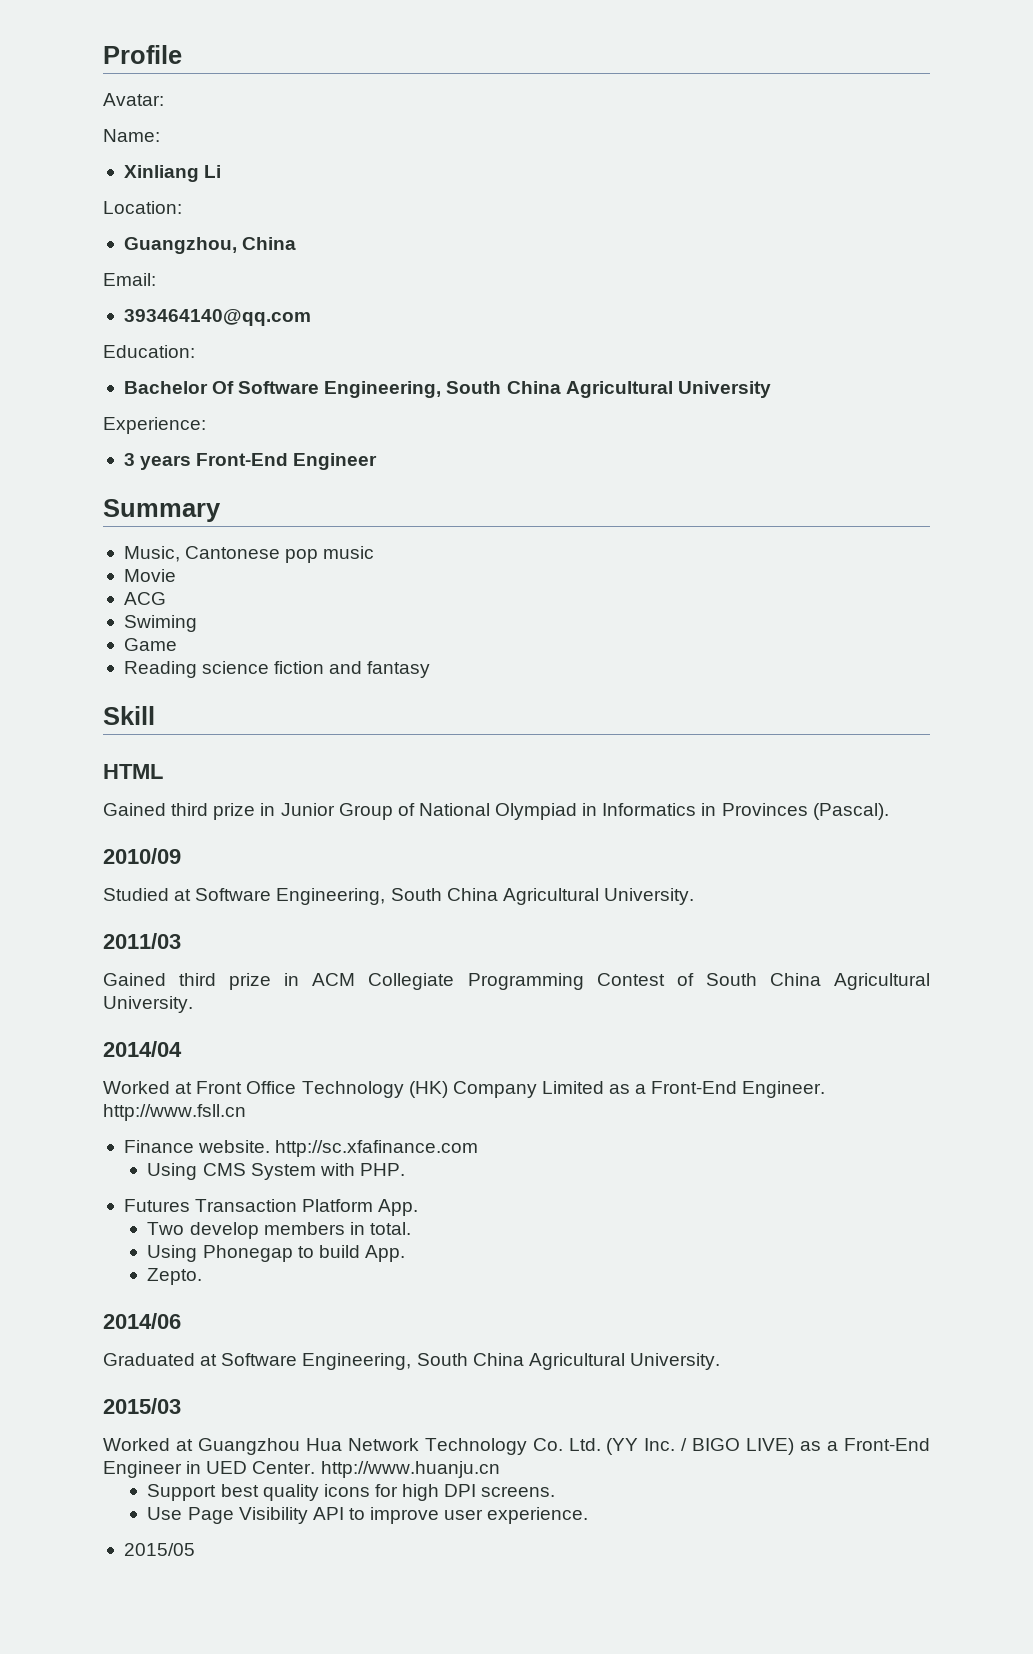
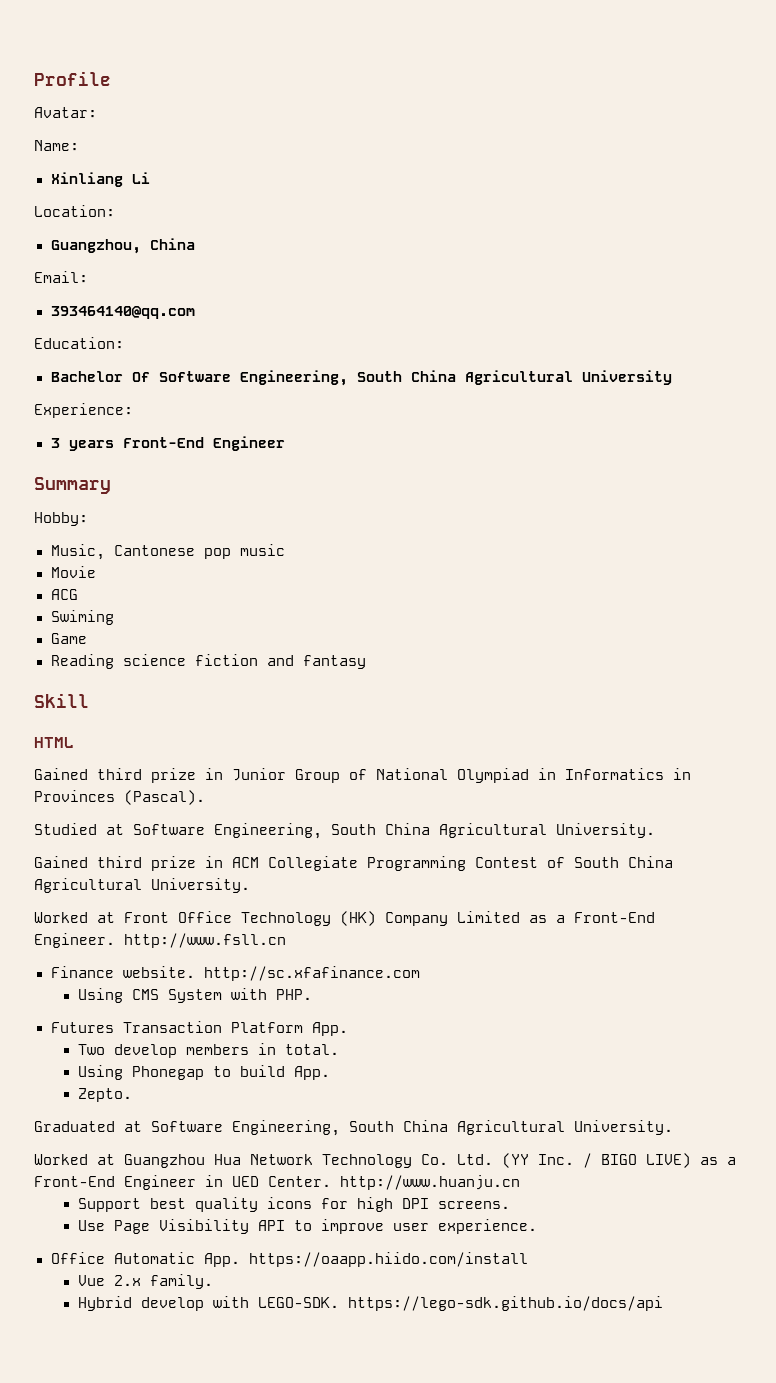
+ Hobby:
- 2010/09
- 2011/03
- 2014/04
- 2014/06
- 2015/03
- 2015/05
+ Office Automatic App. https://oaapp.hiido.com/install
+ Vue 2.x family.
+ Hybrid develop with LEGO-SDK. https://lego-sdk.github.io/docs/api

